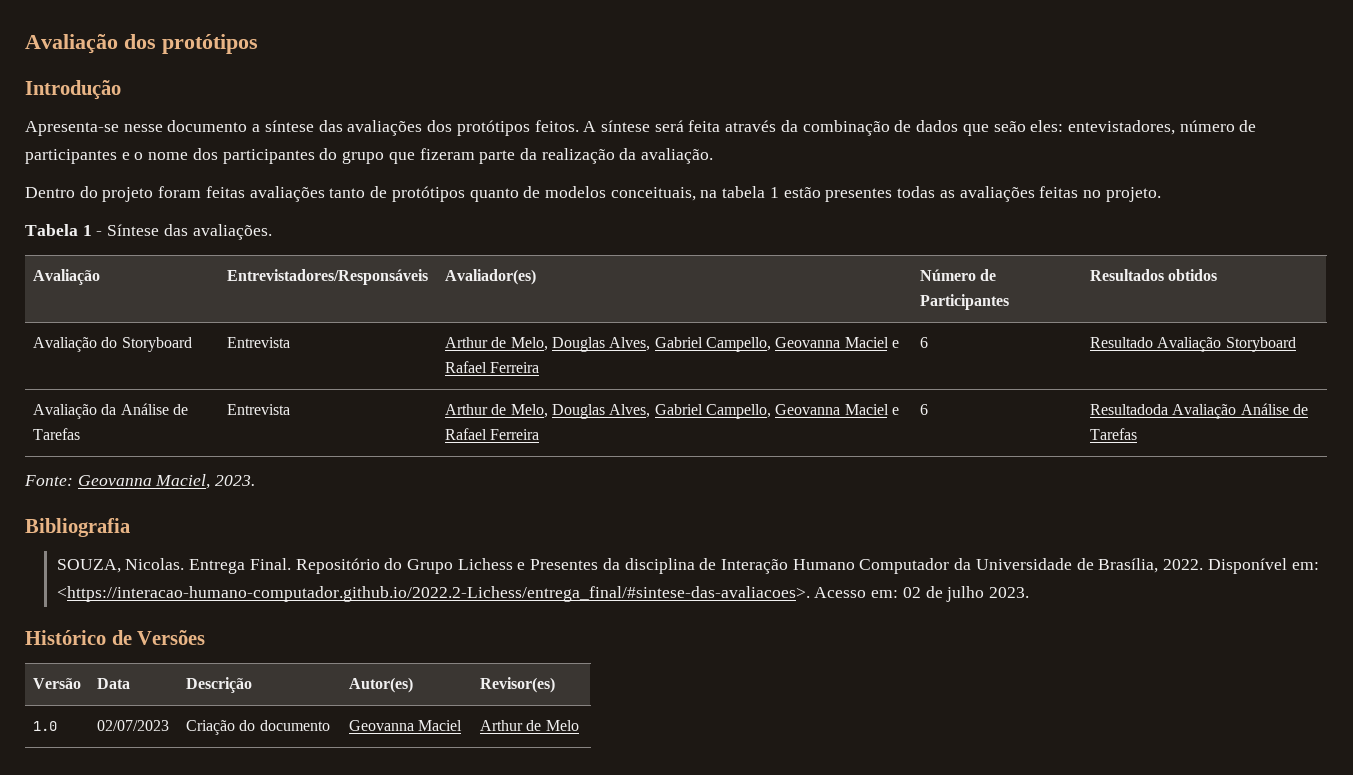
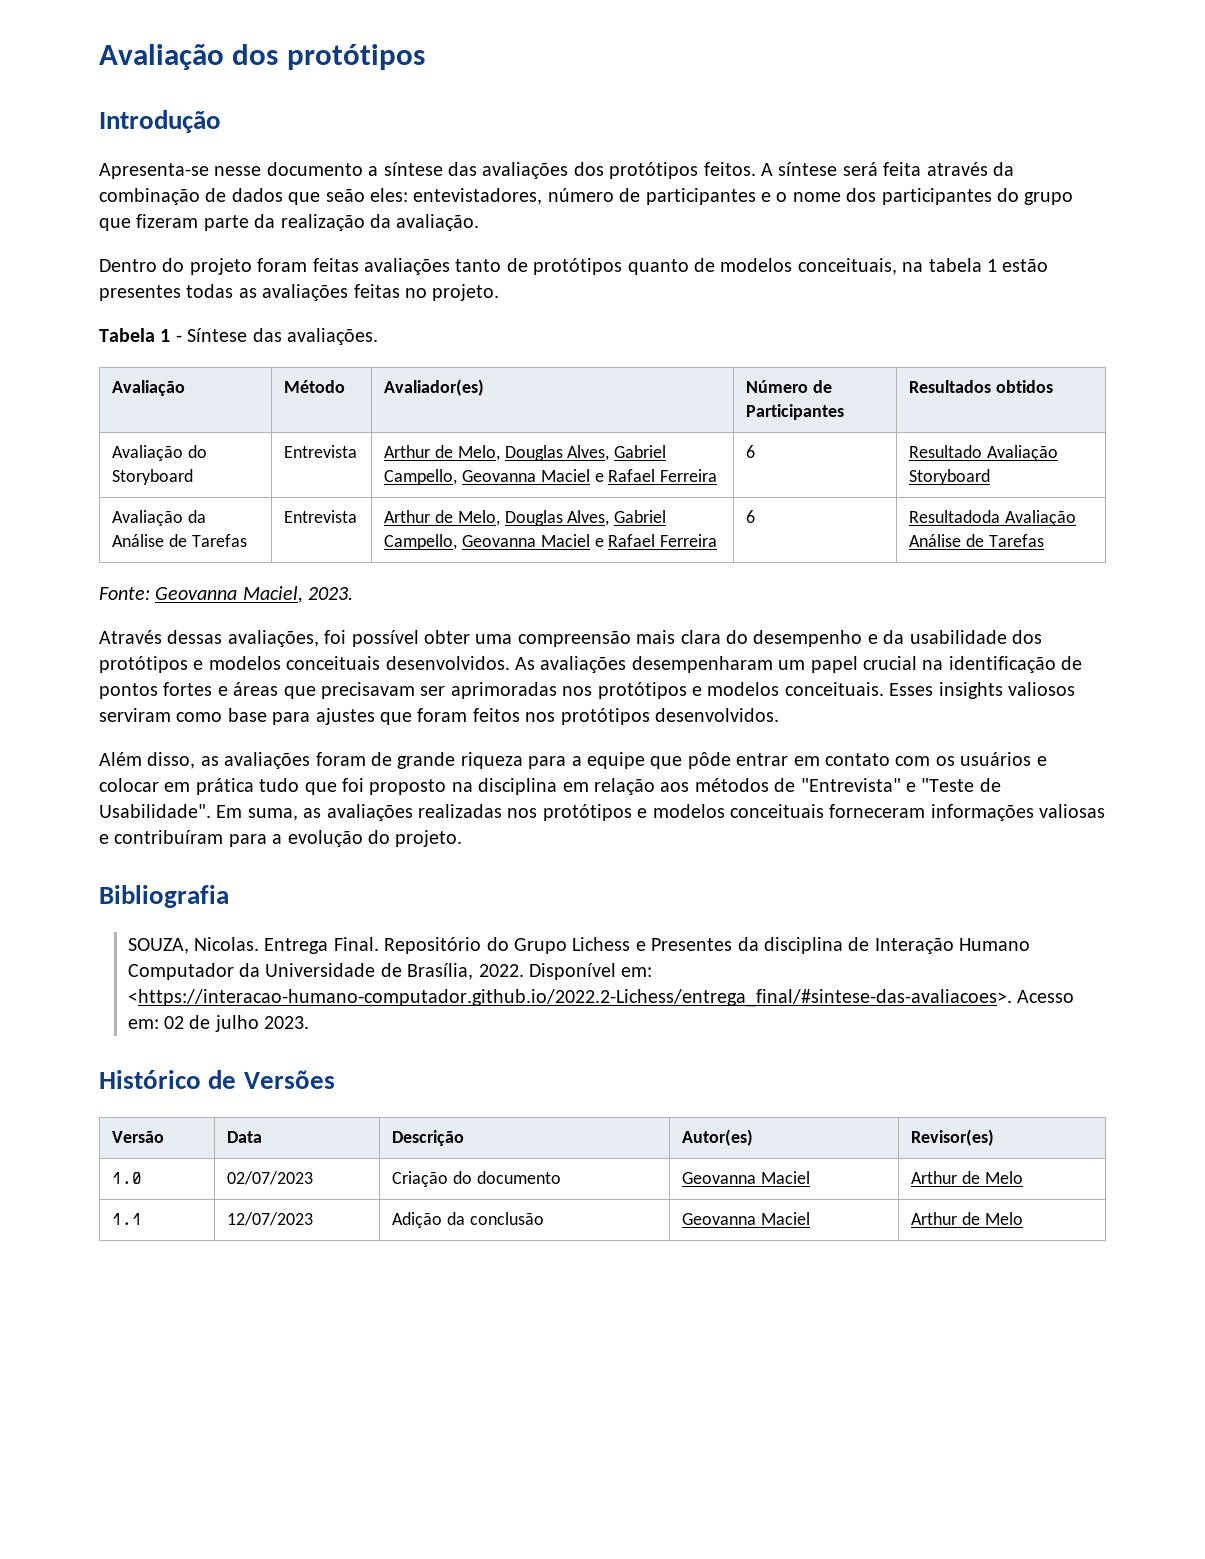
- Avaliação | Entrevistadores/Responsáveis | Avaliador(es) | Número de Participantes | Resultados obtidos
+ Avaliação | Método | Avaliador(es) | Número de Participantes | Resultados obtidos
+ Através dessas avaliações, foi possível obter uma compreensão mais clara do desempenho e da usabilidade dos protótipos e modelos conceituais desenvolvidos. As avaliações desempenharam um papel crucial na identificação de pontos fortes e áreas que precisavam ser aprimoradas nos protótipos e modelos conceituais. Esses insights valiosos serviram como base para ajustes que foram feitos nos protótipos desenvolvidos.
+ Além disso, as avaliações foram de grande riqueza para a equipe que pôde entrar em contato com os usuários e colocar em prática tudo que foi proposto na disciplina em relação aos métodos de "Entrevista" e "Teste de Usabilidade". Em suma, as avaliações realizadas nos protótipos e modelos conceituais forneceram informações valiosas e contribuíram para a evolução do projeto.
+ 1.1 | 12/07/2023 | Adição da conclusão | Geovanna Maciel | Arthur de Melo

